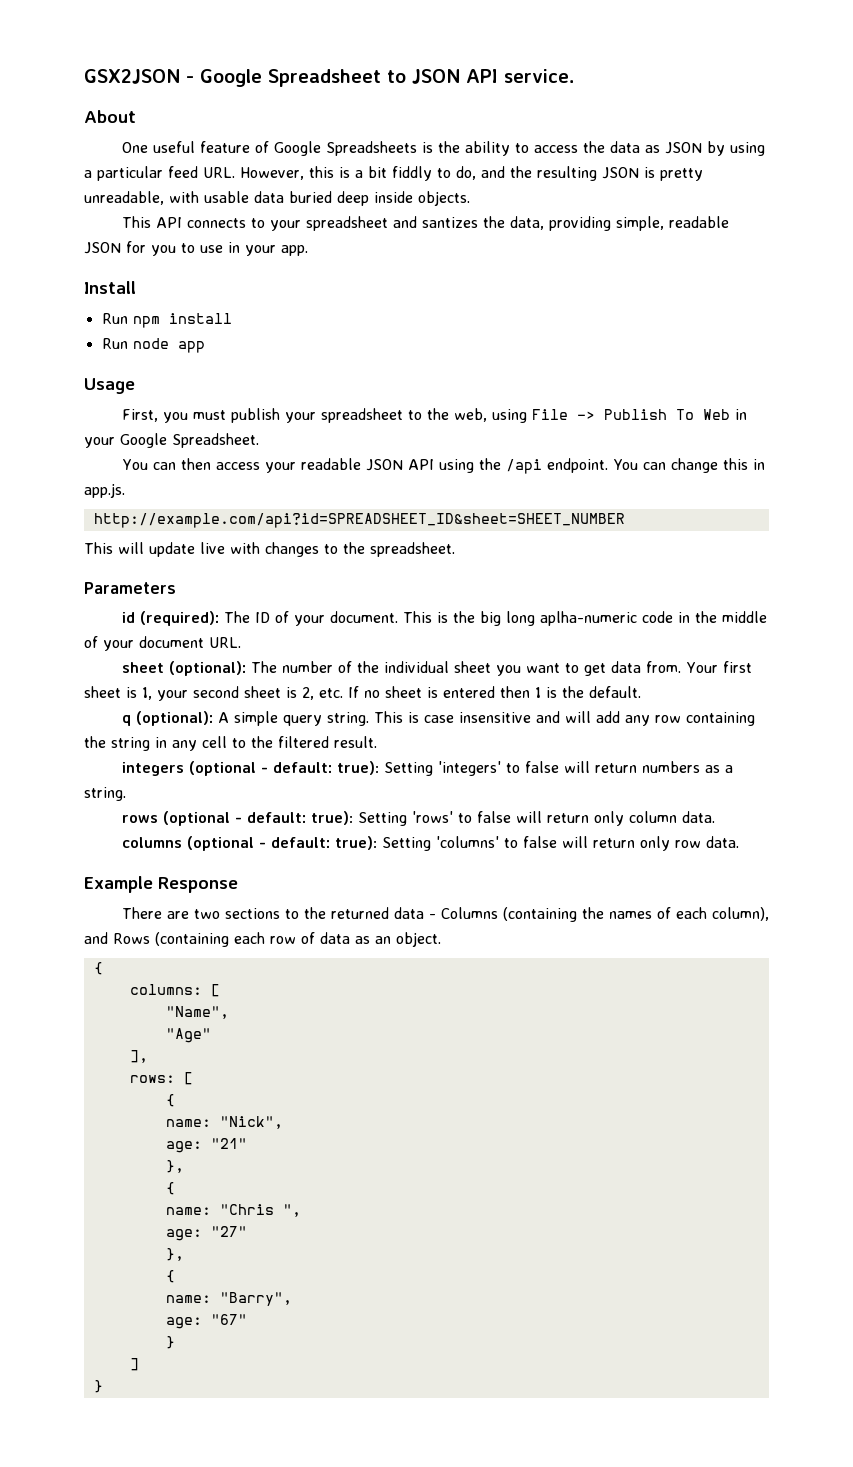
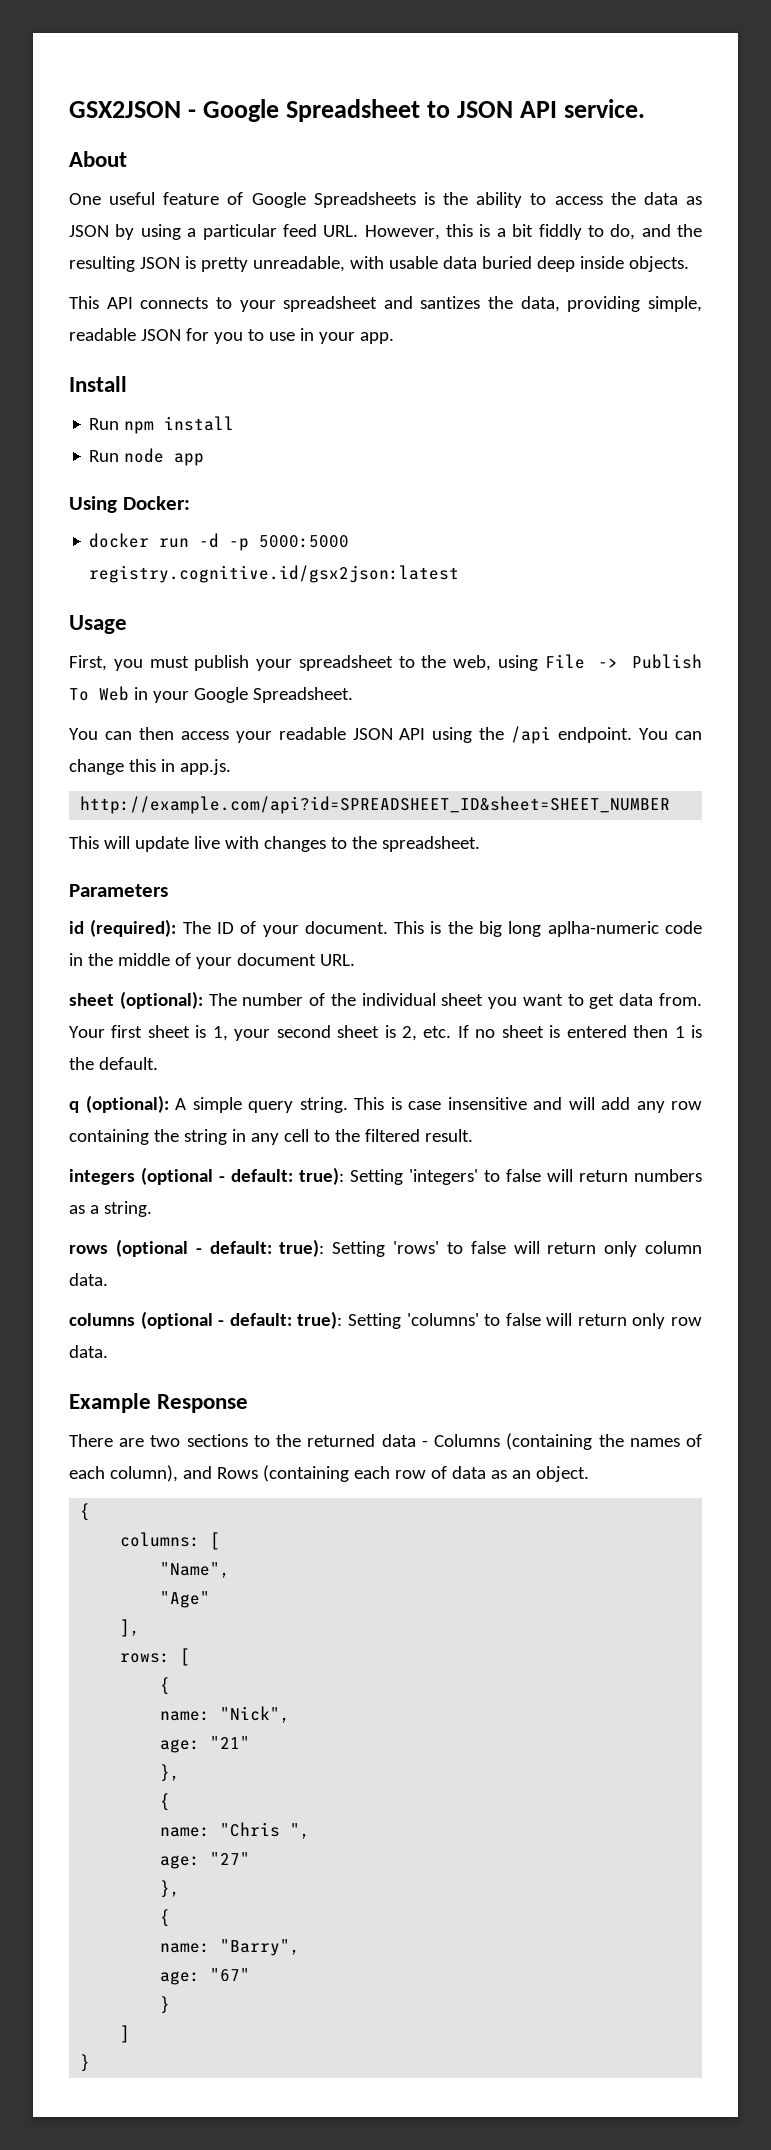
+ Using Docker:
+ docker run -d -p 5000:5000 registry.cognitive.id/gsx2json:latest

